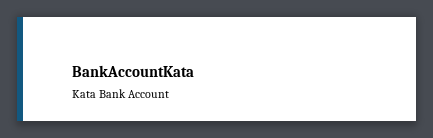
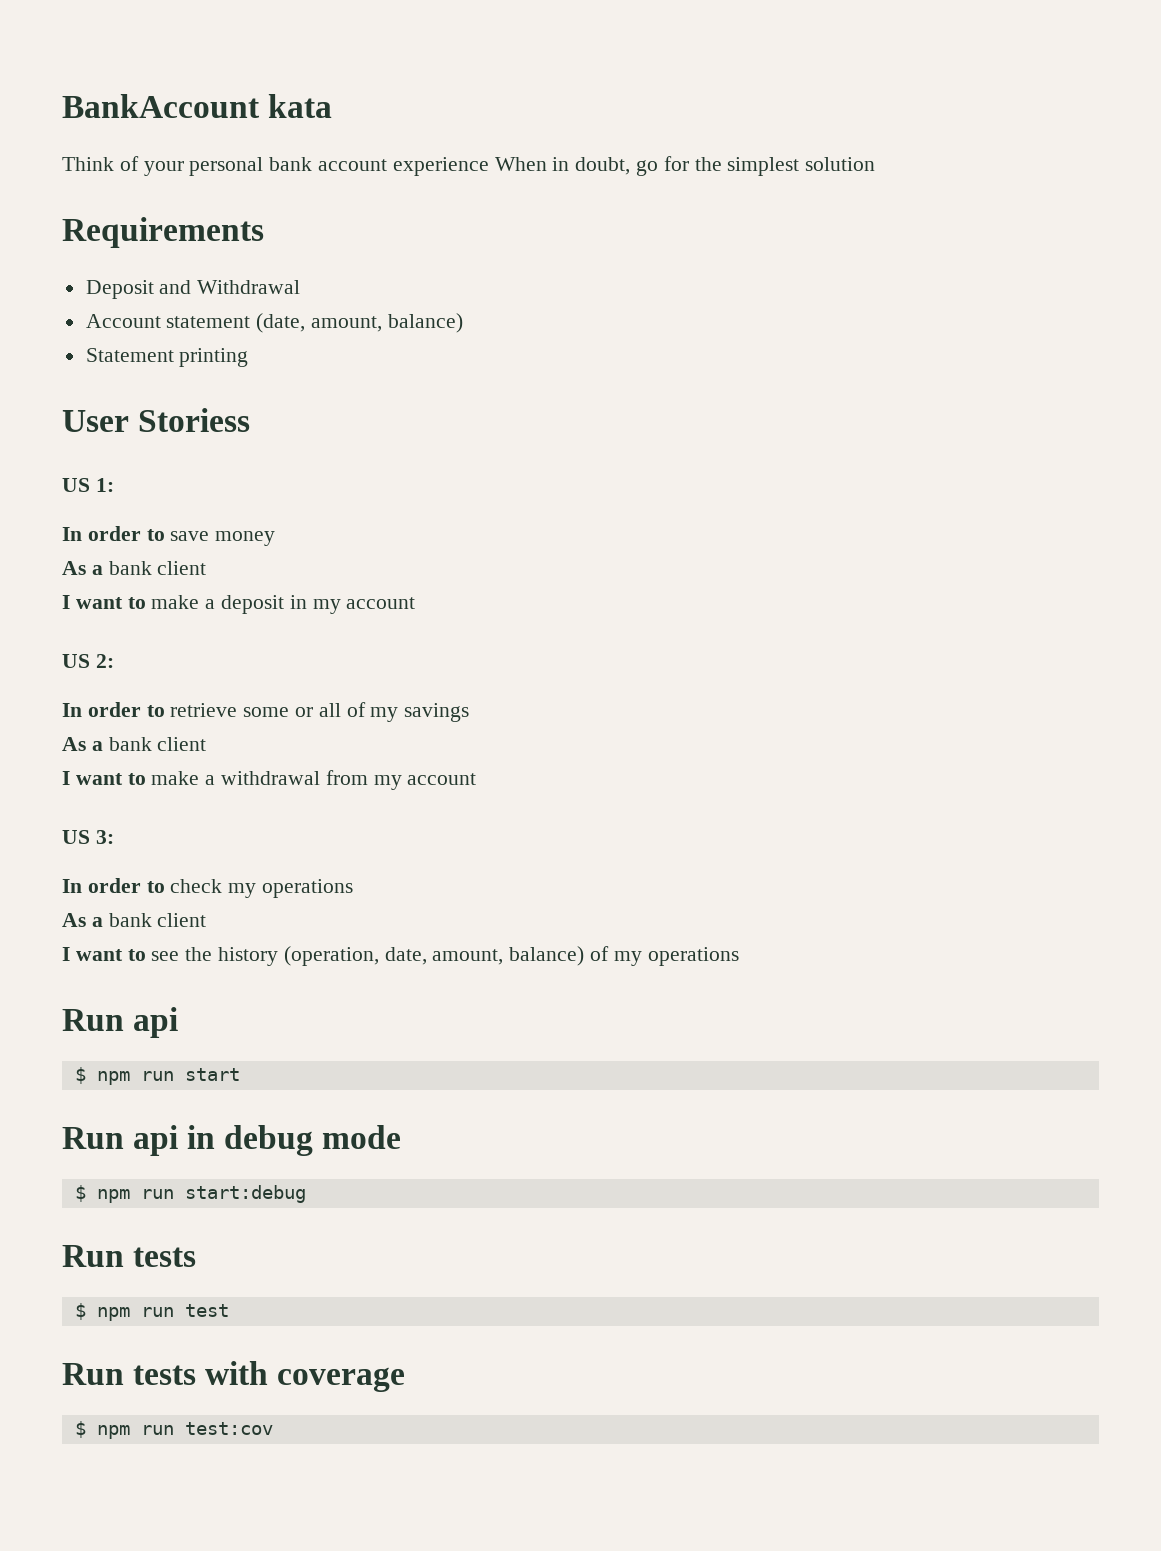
- BankAccountKata
- Kata Bank Account
+ BankAccount kata
+ Think of your personal bank account experience When in doubt, go for the simplest solution
+ Requirements
+ Deposit and Withdrawal
+ Account statement (date, amount, balance)
+ Statement printing
+ User Storiess
+ US 1:
+ In order to save money
+ As a bank client
+ I want to make a deposit in my account
+ US 2:
+ In order to retrieve some or all of my savings
+ As a bank client
+ I want to make a withdrawal from my account
+ US 3:
+ In order to check my operations
+ As a bank client
+ I want to see the history (operation, date, amount, balance) of my operations
+ Run api
+ $ npm run start
+ Run api in debug mode
+ $ npm run start:debug
+ Run tests
+ $ npm run test
+ Run tests with coverage
+ $ npm run test:cov

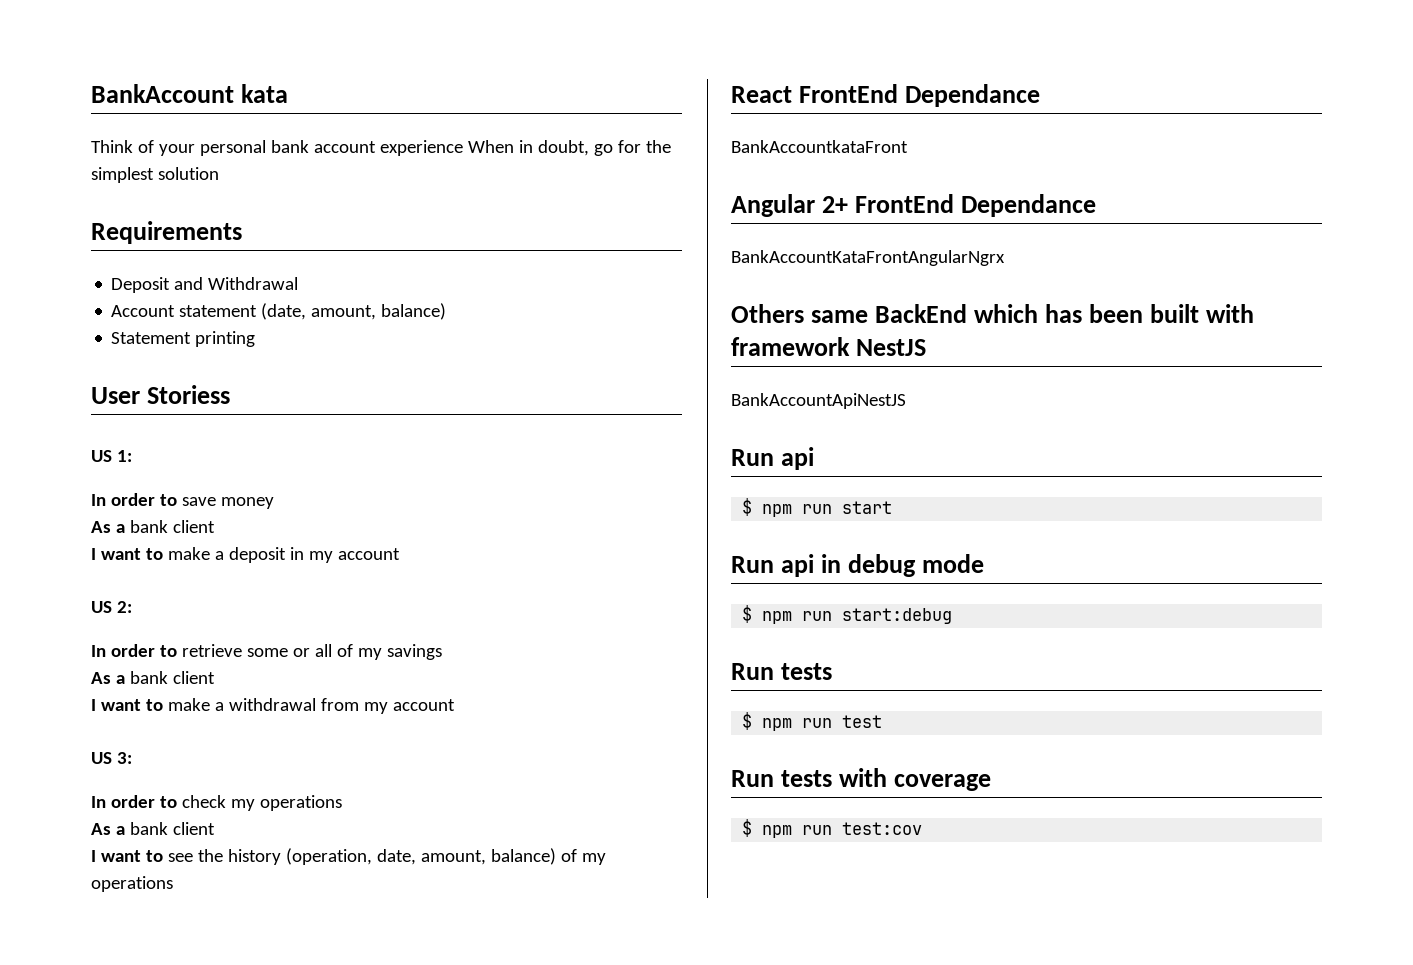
+ React FrontEnd Dependance
+ BankAccountkataFront
+ Angular 2+ FrontEnd Dependance
+ BankAccountKataFrontAngularNgrx
+ Others same BackEnd which has been built with framework NestJS
+ BankAccountApiNestJS

